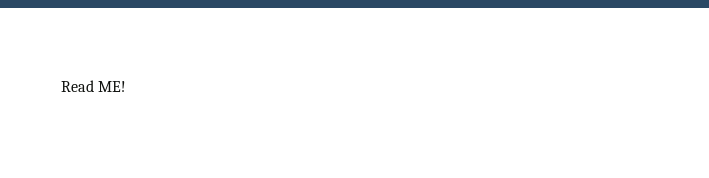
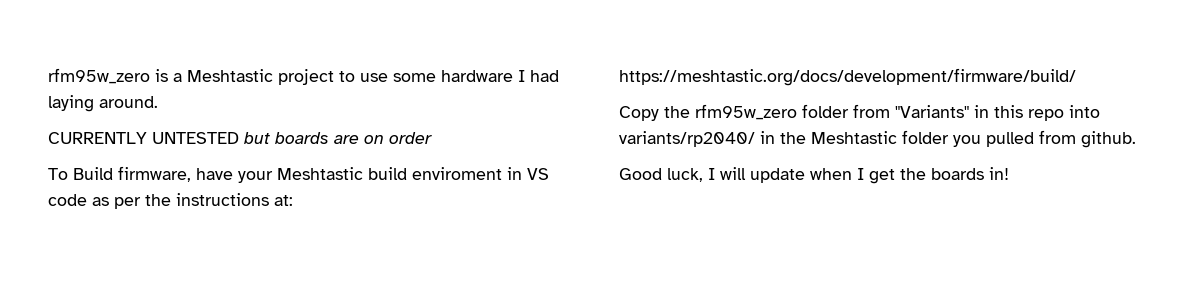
- Read ME!
+ rfm95w_zero is a Meshtastic project to use some hardware I had laying around.
+ CURRENTLY UNTESTED but boards are on order
+ To Build firmware, have your Meshtastic build enviroment in VS code as per the instructions at: https://meshtastic.org/docs/development/firmware/build/
+ Copy the rfm95w_zero folder from "Variants" in this repo into variants/rp2040/ in the Meshtastic folder you pulled from github.
+ Good luck, I will update when I get the boards in!

